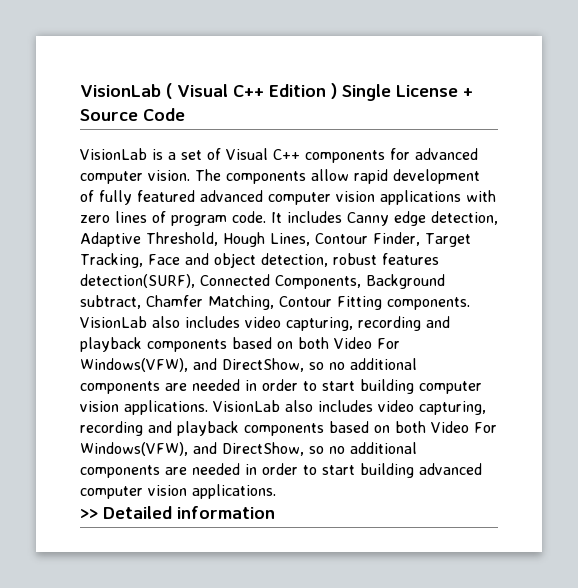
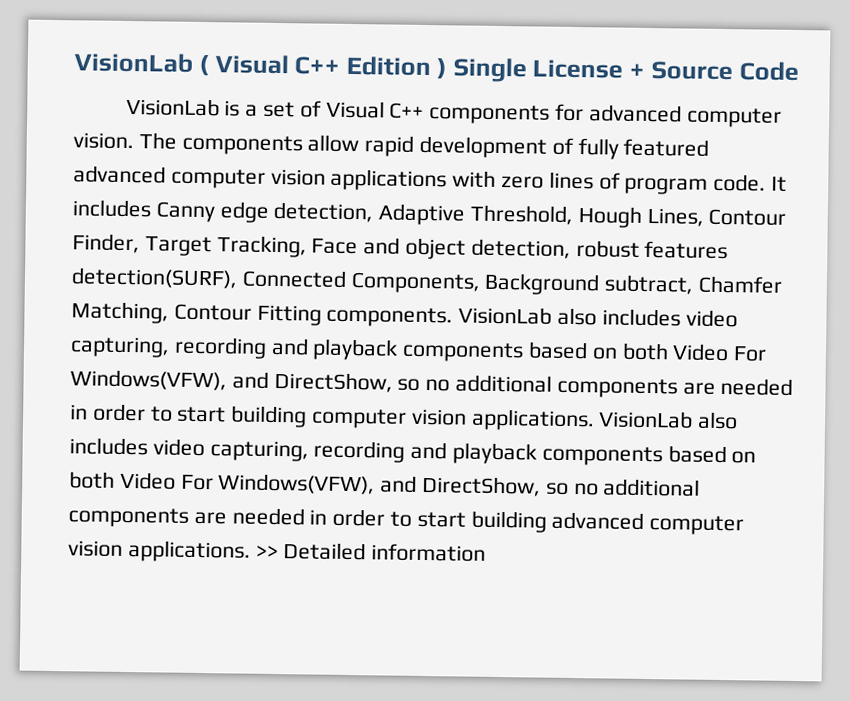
- VisionLab also includes video capturing, recording and playback components based on both Video For Windows(VFW), and DirectShow, so no additional components are needed in order to start building advanced computer vision applications.
- >> Detailed information
+ VisionLab also includes video capturing, recording and playback components based on both Video For Windows(VFW), and DirectShow, so no additional components are needed in order to start building advanced computer vision applications. >> Detailed information

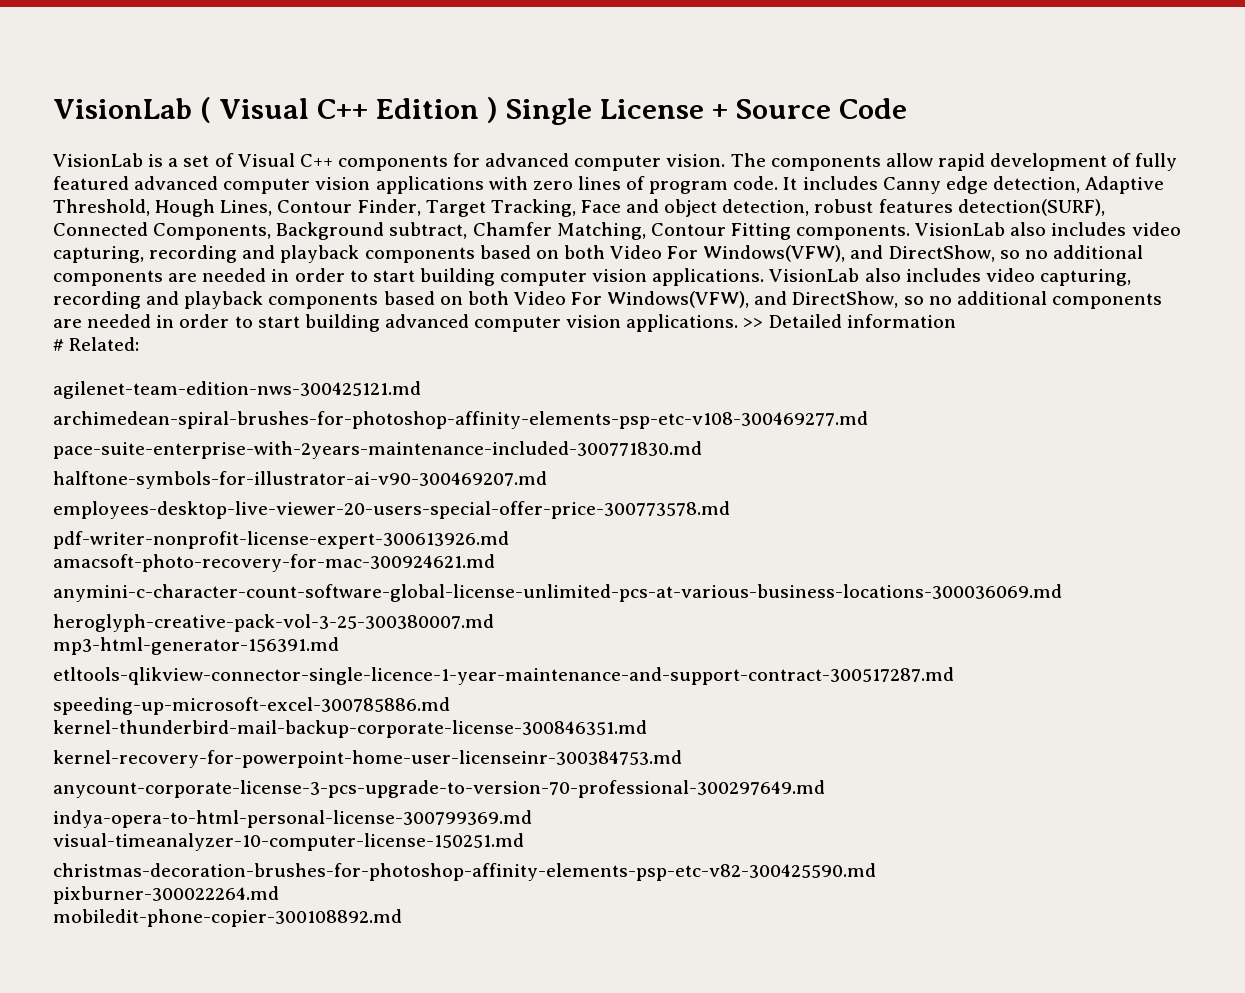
+ # Related:
+ agilenet-team-edition-nws-300425121.md
+ archimedean-spiral-brushes-for-photoshop-affinity-elements-psp-etc-v108-300469277.md
+ pace-suite-enterprise-with-2years-maintenance-included-300771830.md
+ halftone-symbols-for-illustrator-ai-v90-300469207.md
+ employees-desktop-live-viewer-20-users-special-offer-price-300773578.md
+ pdf-writer-nonprofit-license-expert-300613926.md
+ amacsoft-photo-recovery-for-mac-300924621.md
+ anymini-c-character-count-software-global-license-unlimited-pcs-at-various-business-locations-300036069.md
+ heroglyph-creative-pack-vol-3-25-300380007.md
+ mp3-html-generator-156391.md
+ etltools-qlikview-connector-single-licence-1-year-maintenance-and-support-contract-300517287.md
+ speeding-up-microsoft-excel-300785886.md
+ kernel-thunderbird-mail-backup-corporate-license-300846351.md
+ kernel-recovery-for-powerpoint-home-user-licenseinr-300384753.md
+ anycount-corporate-license-3-pcs-upgrade-to-version-70-professional-300297649.md
+ indya-opera-to-html-personal-license-300799369.md
+ visual-timeanalyzer-10-computer-license-150251.md
+ christmas-decoration-brushes-for-photoshop-affinity-elements-psp-etc-v82-300425590.md
+ pixburner-300022264.md
+ mobiledit-phone-copier-300108892.md

